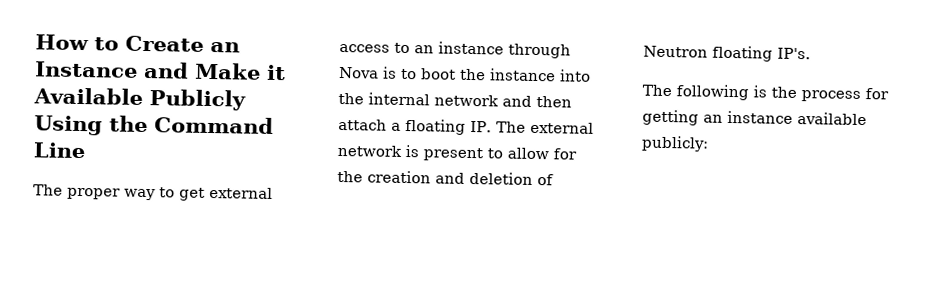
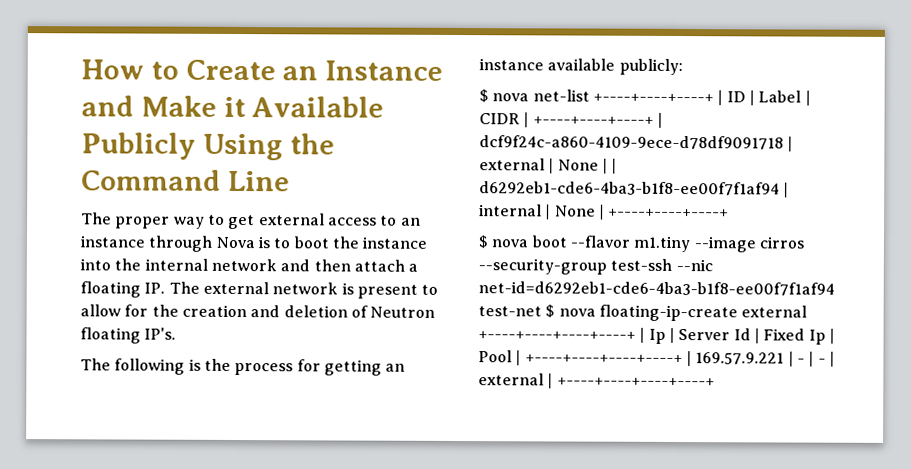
+ $ nova net-list +----+----+----+ | ID | Label | CIDR | +----+----+----+ | dcf9f24c-a860-4109-9ece-d78df9091718 | external | None | | d6292eb1-cde6-4ba3-b1f8-ee00f7f1af94 | internal | None | +----+----+----+
+ $ nova boot --flavor m1.tiny --image cirros --security-group test-ssh --nic net-id=d6292eb1-cde6-4ba3-b1f8-ee00f7f1af94 test-net $ nova floating-ip-create external +----+----+----+----+ | Ip | Server Id | Fixed Ip | Pool | +----+----+----+----+ | 169.57.9.221 | - | - | external | +----+----+----+----+

